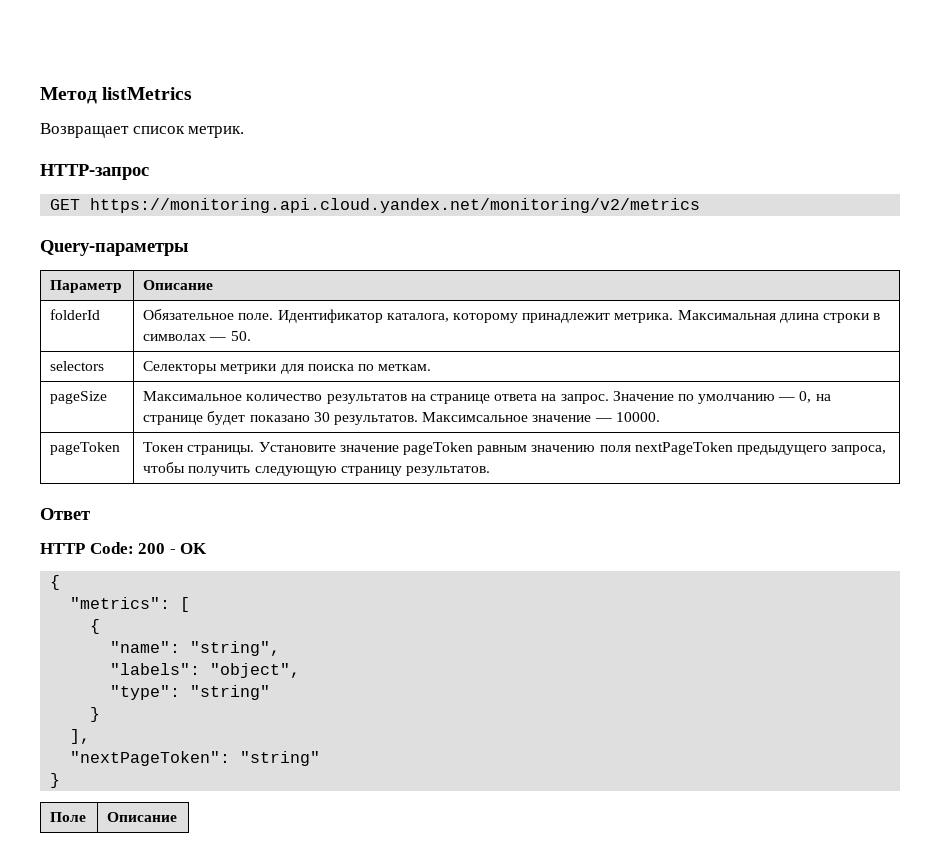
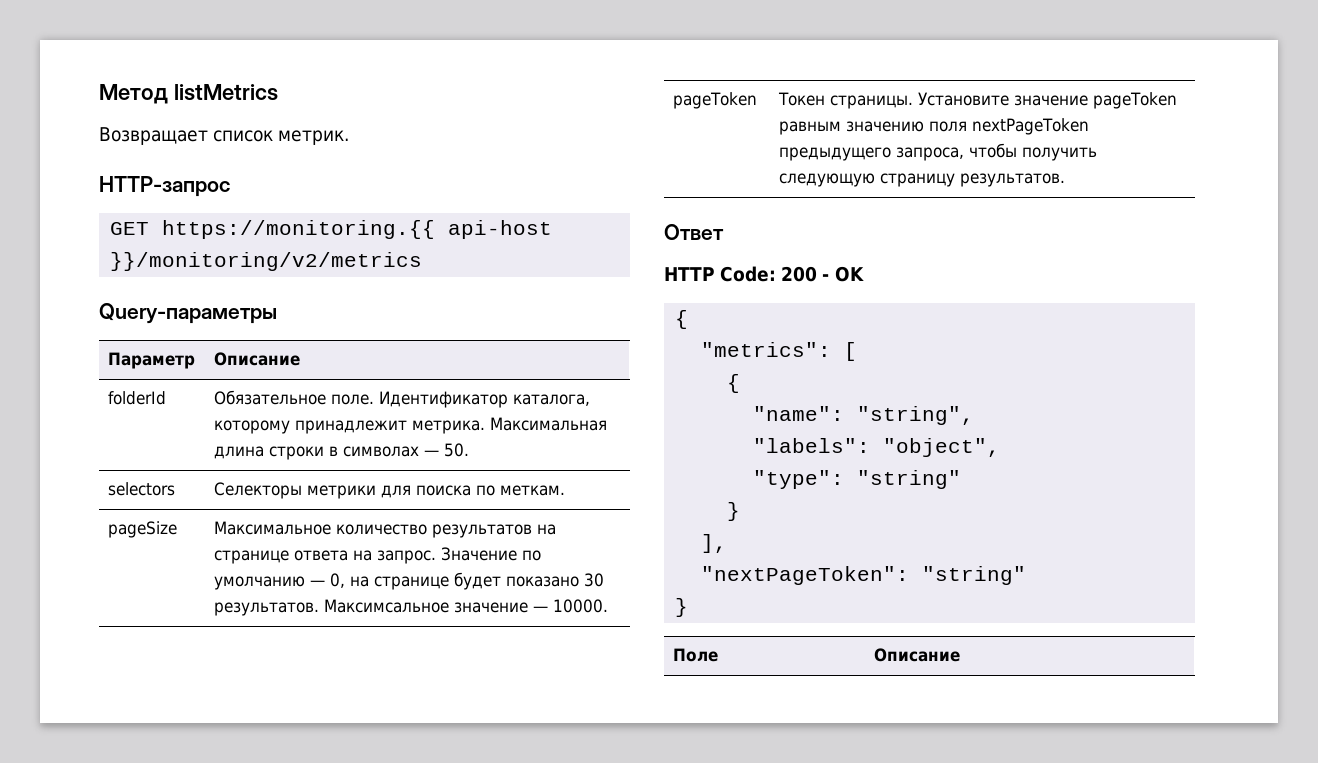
- GET https://monitoring.api.cloud.yandex.net/monitoring/v2/metrics
+ GET https://monitoring.{{ api-host }}/monitoring/v2/metrics

